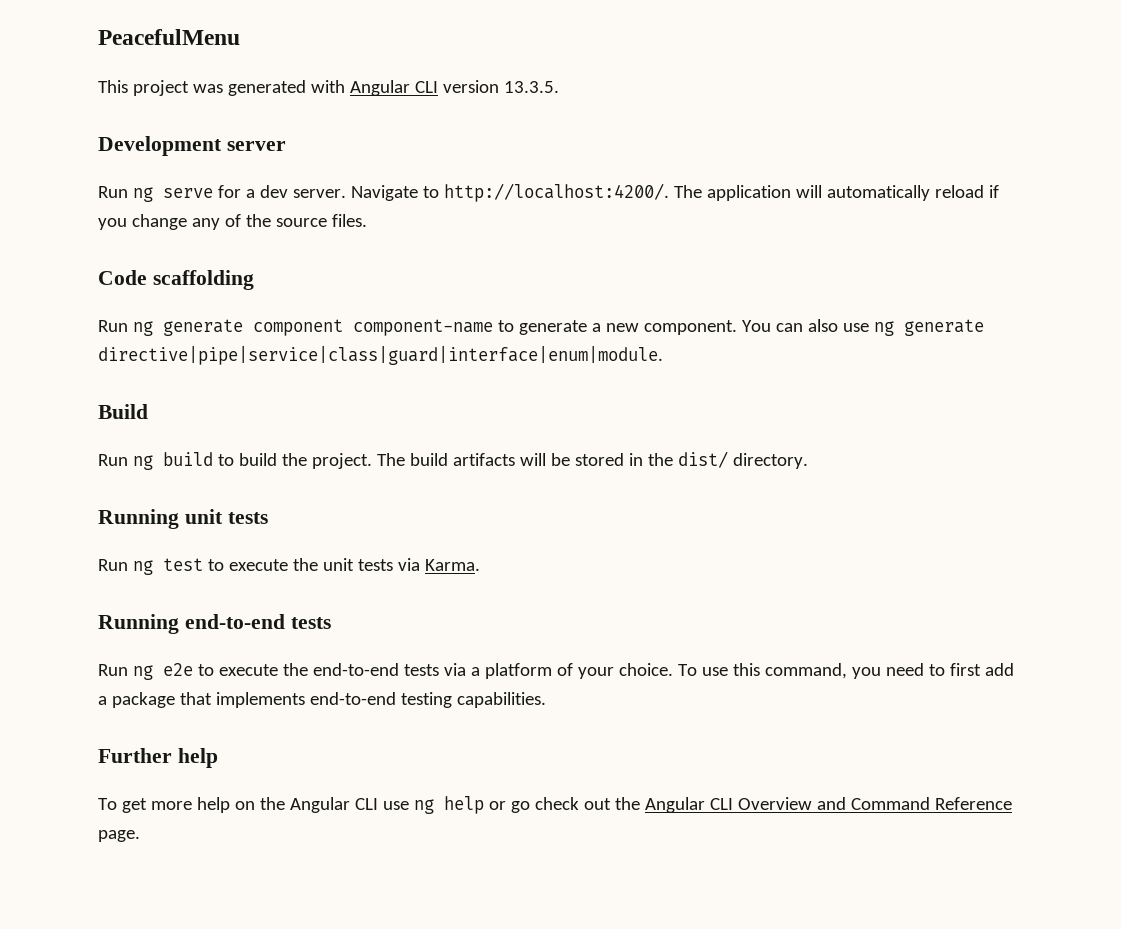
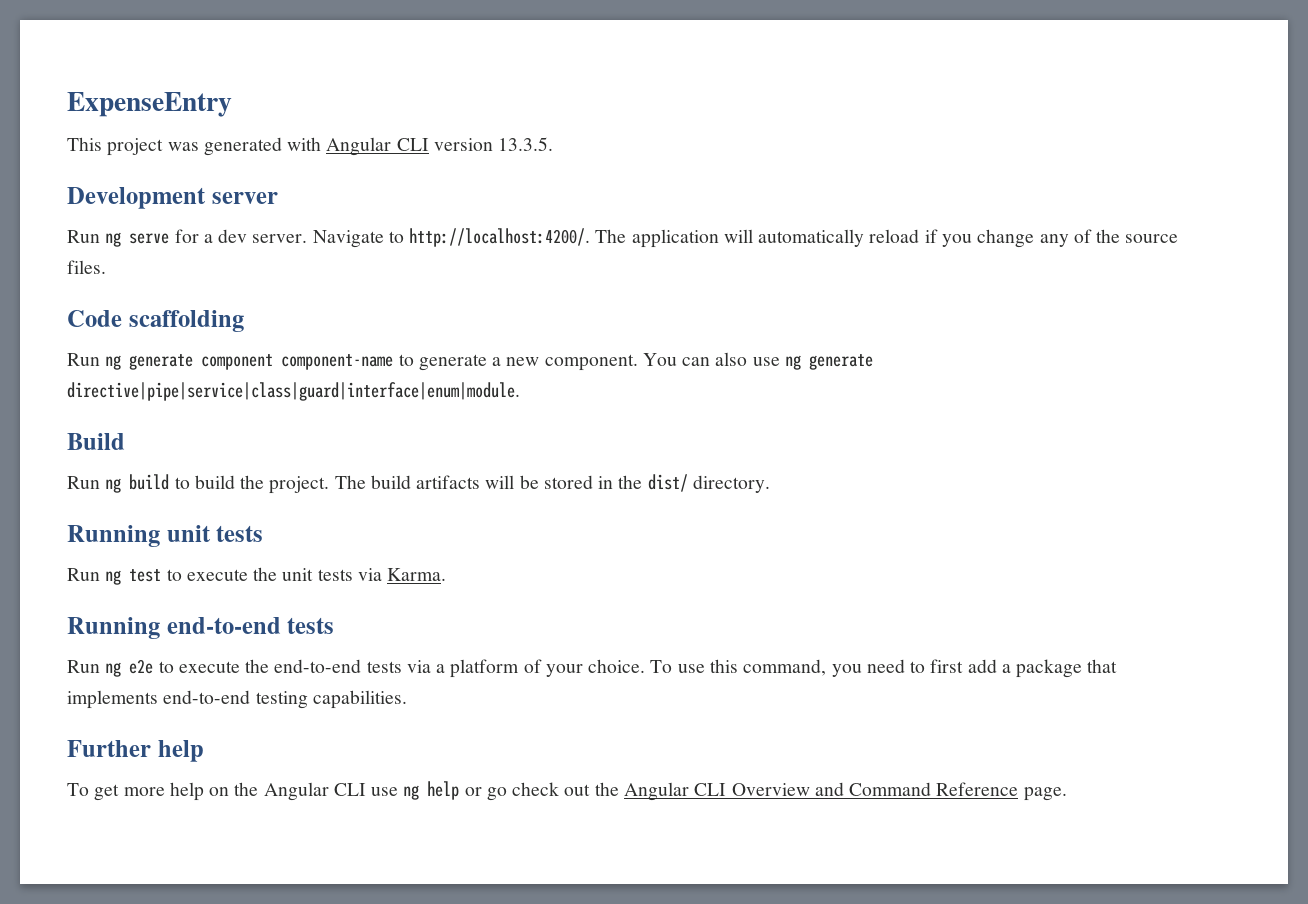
- PeacefulMenu
+ ExpenseEntry

